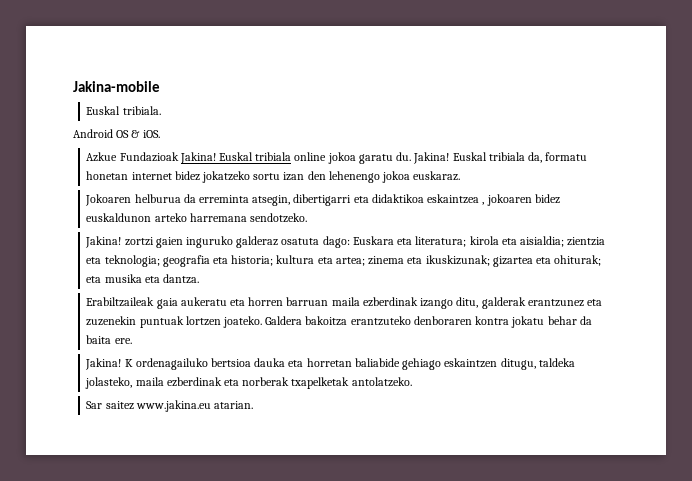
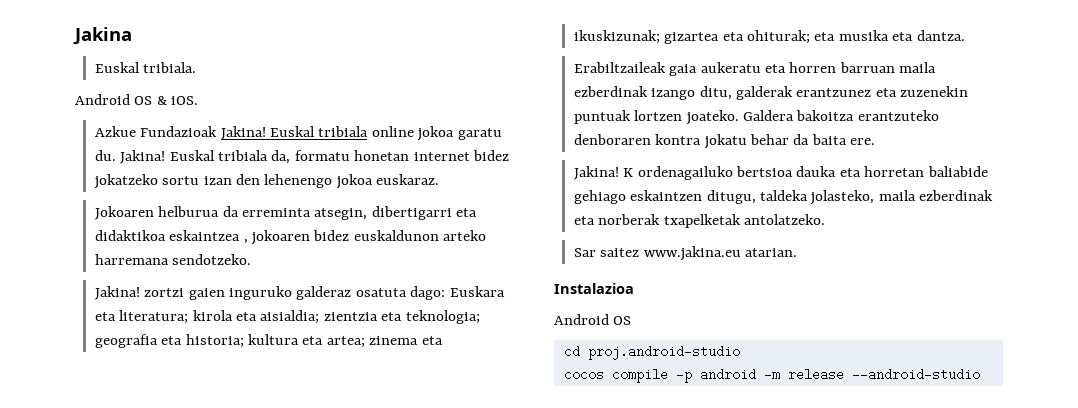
- Jakina-mobile
+ Jakina
+ Instalazioa
+ Android OS
+ cd proj.android-studio
+ cocos compile -p android -m release --android-studio

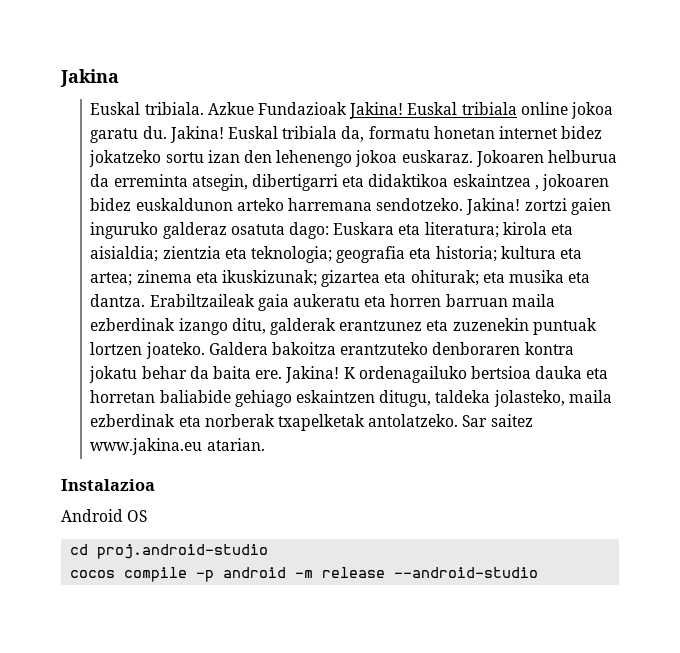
- Euskal tribiala.
- Android OS & iOS.
- Azkue Fundazioak Jakina!
+ Euskal tribiala. Azkue Fundazioak Jakina!
- Euskal tribiala da, formatu honetan internet bidez jokatzeko sortu izan den lehenengo jokoa euskaraz.
- Jokoaren helburua da erreminta atsegin, dibertigarri eta didaktikoa eskaintzea , jokoaren bidez euskaldunon arteko harremana sendotzeko.
- Jakina! zortzi gaien inguruko galderaz osatuta dago:
+ Euskal tribiala da, formatu honetan internet bidez jokatzeko sortu izan den lehenengo jokoa euskaraz. Jokoaren helburua da erreminta atsegin, dibertigarri eta didaktikoa eskaintzea , jokoaren bidez euskaldunon arteko harremana sendotzeko. Jakina! zortzi gaien inguruko galderaz osatuta dago:
- eta musika eta dantza.
- Erabiltzaileak gaia aukeratu eta horren barruan maila ezberdinak izango ditu, galderak erantzunez eta zuzenekin puntuak lortzen joateko.
+ eta musika eta dantza. Erabiltzaileak gaia aukeratu eta horren barruan maila ezberdinak izango ditu, galderak erantzunez eta zuzenekin puntuak lortzen joateko.
- Galdera bakoitza erantzuteko denboraren kontra jokatu behar da baita ere.
- Jakina!
+ Galdera bakoitza erantzuteko denboraren kontra jokatu behar da baita ere. Jakina!
- K ordenagailuko bertsioa dauka eta horretan baliabide gehiago eskaintzen ditugu, taldeka jolasteko, maila ezberdinak eta norberak txapelketak antolatzeko.
- Sar saitez www.jakina.eu atarian.
+ K ordenagailuko bertsioa dauka eta horretan baliabide gehiago eskaintzen ditugu, taldeka jolasteko, maila ezberdinak eta norberak txapelketak antolatzeko. Sar saitez www.jakina.eu atarian.

